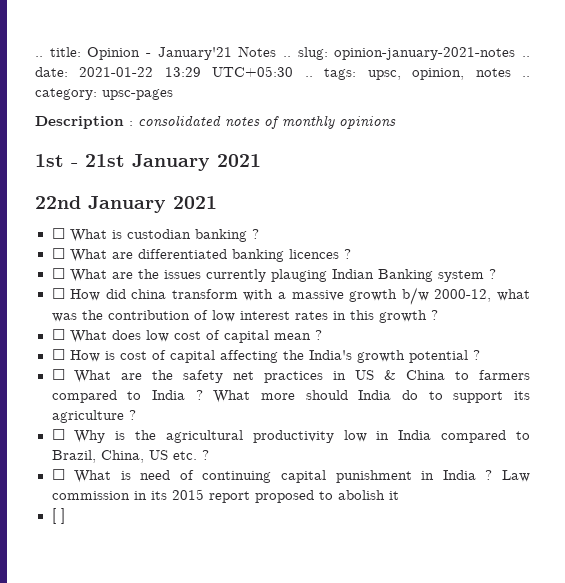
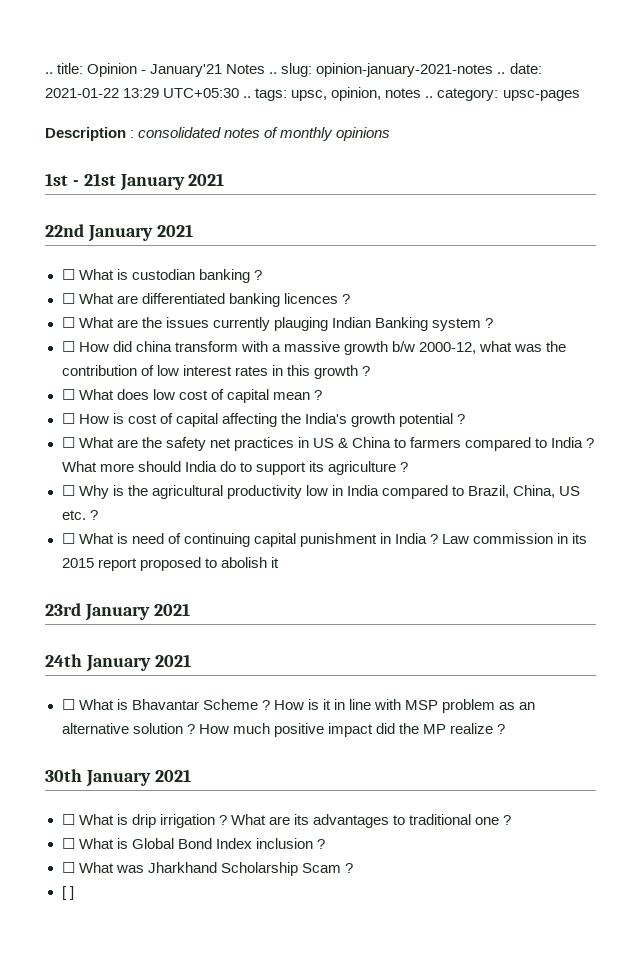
+ 23rd January 2021
+ 24th January 2021
+ ☐ What is Bhavantar Scheme ? How is it in line with MSP problem as an alternative solution ? How much positive impact did the MP realize ?
+ 30th January 2021
+ ☐ What is drip irrigation ? What are its advantages to traditional one ?
+ ☐ What is Global Bond Index inclusion ?
+ ☐ What was Jharkhand Scholarship Scam ?

